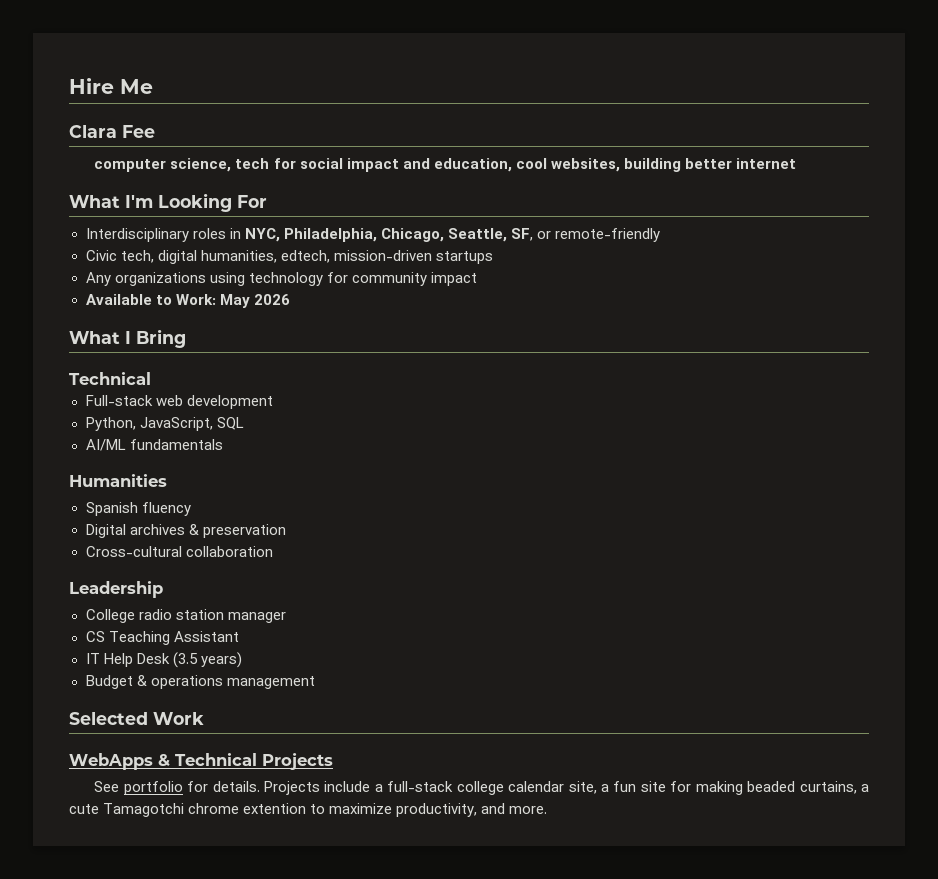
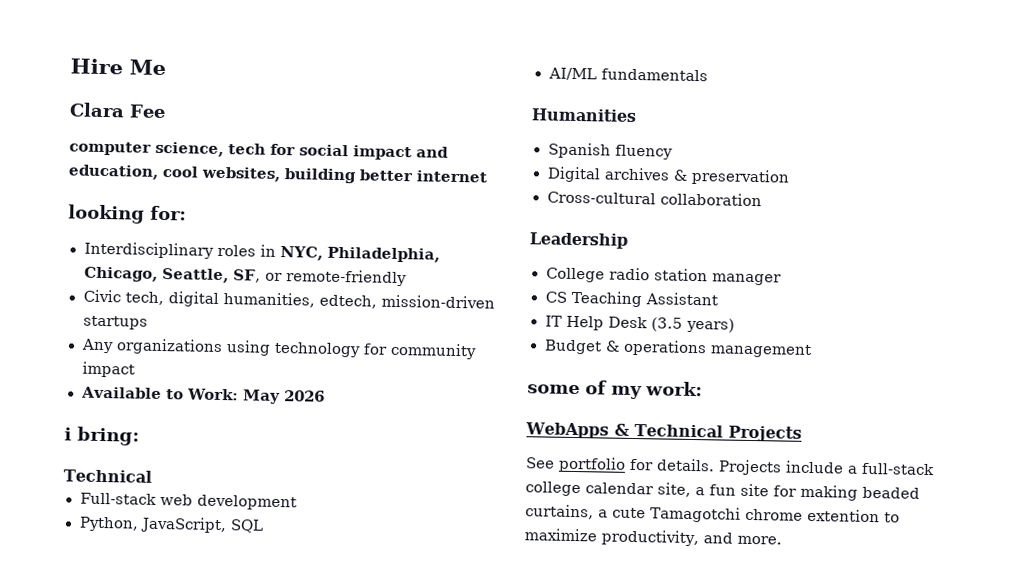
- What I'm Looking For
+ looking for:
- What I Bring
+ i bring:
- Selected Work
+ some of my work:

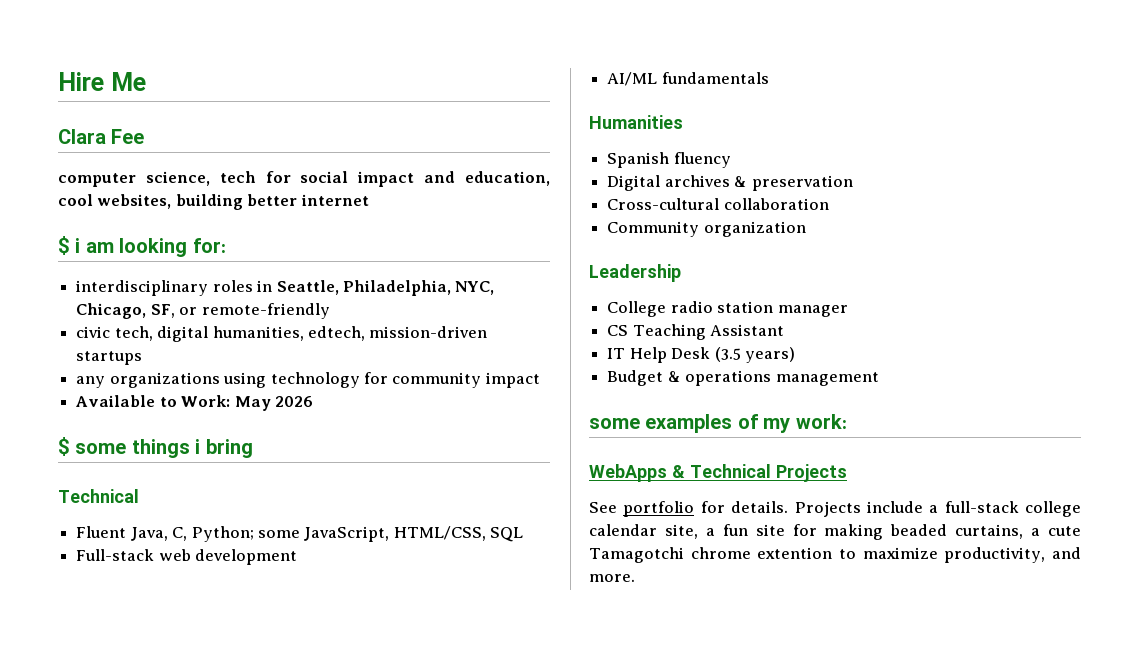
- looking for:
+ $ i am looking for:
- Interdisciplinary roles in NYC, Philadelphia, Chicago, Seattle, SF, or remote-friendly
+ interdisciplinary roles in Seattle, Philadelphia, NYC, Chicago, SF, or remote-friendly
- Civic tech, digital humanities, edtech, mission-driven startups
+ civic tech, digital humanities, edtech, mission-driven startups
- Any organizations using technology for community impact
+ any organizations using technology for community impact
- i bring:
+ $ some things i bring
  Technical
+ Fluent Java, C, Python; some JavaScript, HTML/CSS, SQL
- Python, JavaScript, SQL
+ Community organization
- some of my work:
+ some examples of my work:

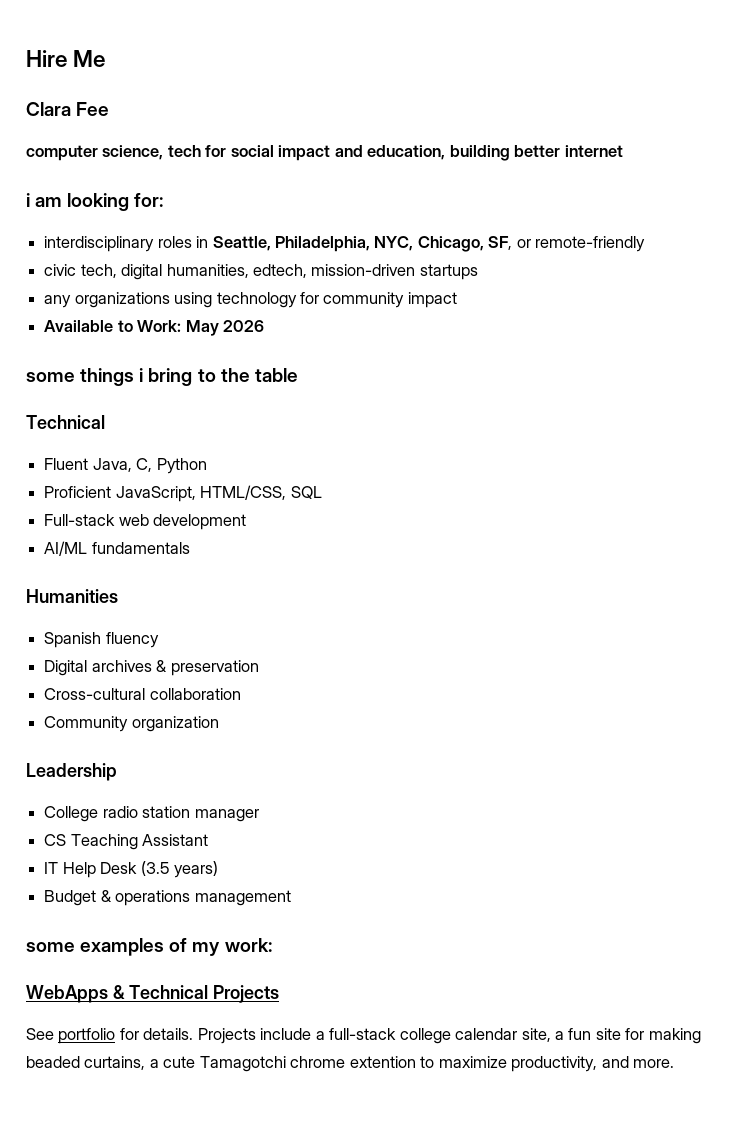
- computer science, tech for social impact and education, cool websites, building better internet
+ computer science, tech for social impact and education, building better internet
- $ i am looking for:
+ i am looking for:
- $ some things i bring
+ some things i bring to the table
- Fluent Java, C, Python; some JavaScript, HTML/CSS, SQL
+ Fluent Java, C, Python
+ Proficient JavaScript, HTML/CSS, SQL

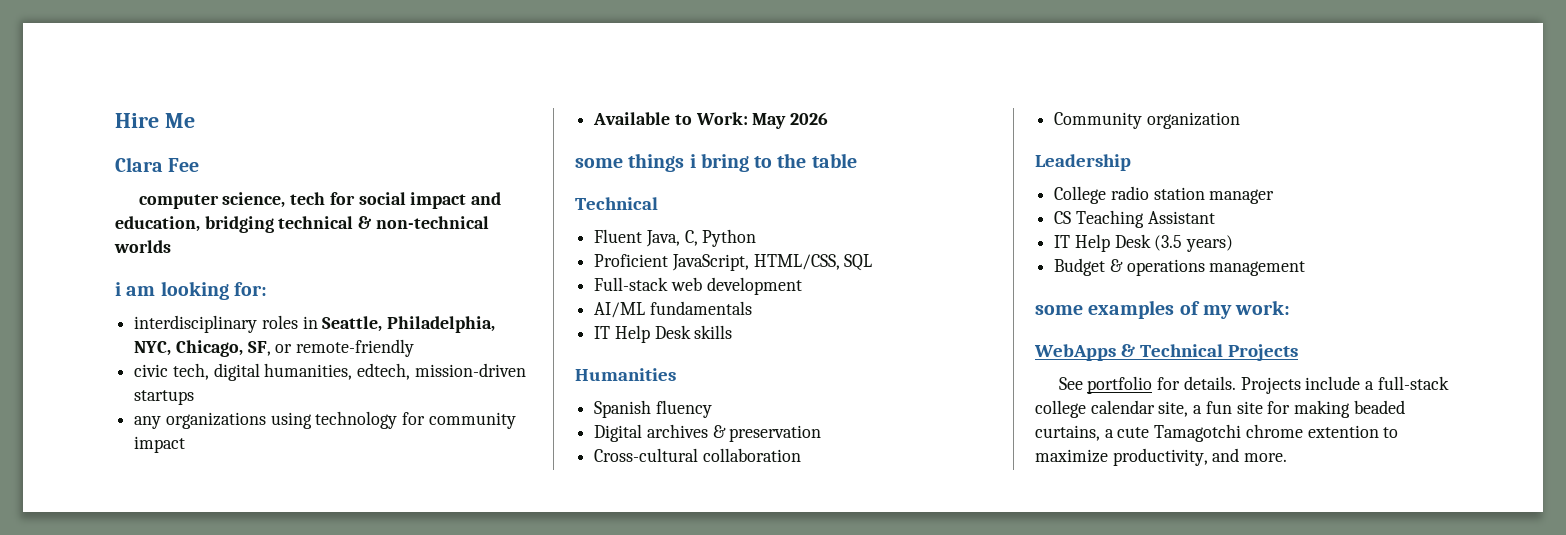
- computer science, tech for social impact and education, building better internet
+ computer science, tech for social impact and education, bridging technical & non-technical worlds
+ IT Help Desk skills

